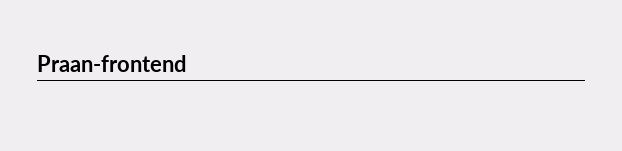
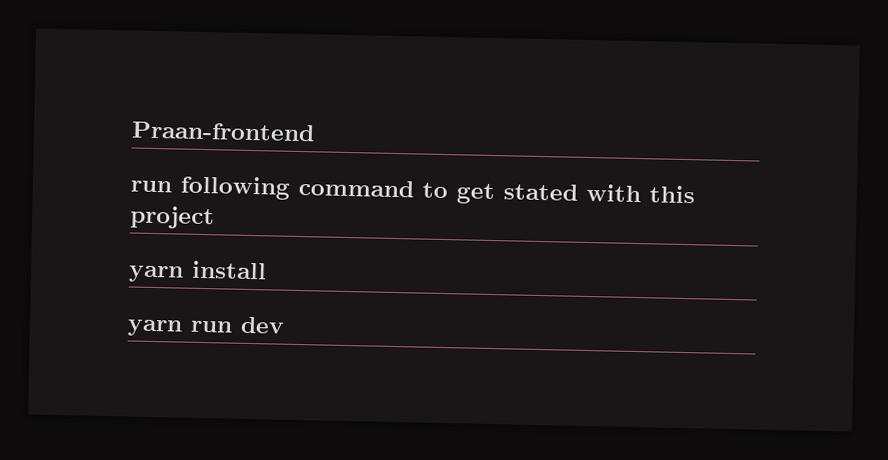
+ run following command to get stated with this project
+ yarn install
+ yarn run dev

